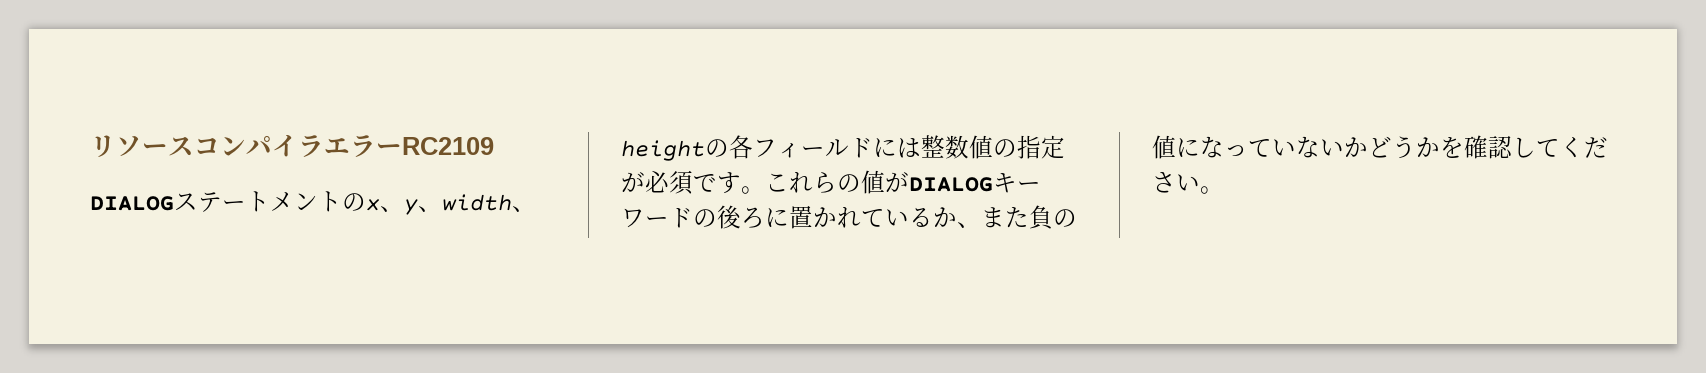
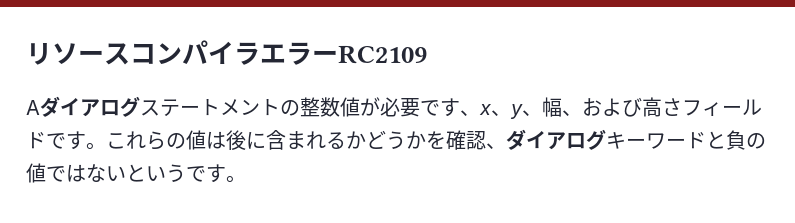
- DIALOGステートメントのx、y、width、heightの各フィールドには整数値の指定が必須です。これらの値がDIALOGキーワードの後ろに置かれているか、また負の値になっていないかどうかを確認してください。
+ Aダイアログステートメントの整数値が必要です、x、y、幅、および高さフィールドです。これらの値は後に含まれるかどうかを確認、ダイアログキーワードと負の値ではないというです。

